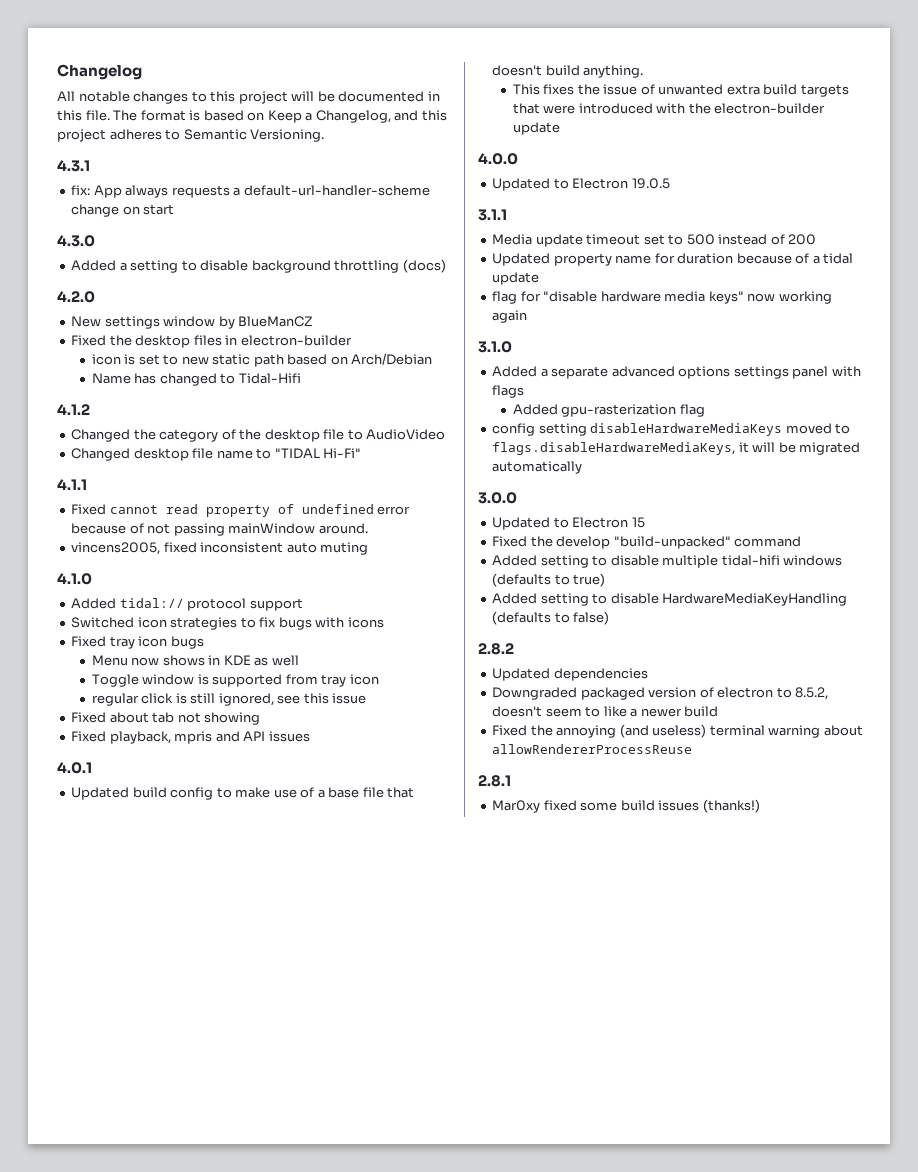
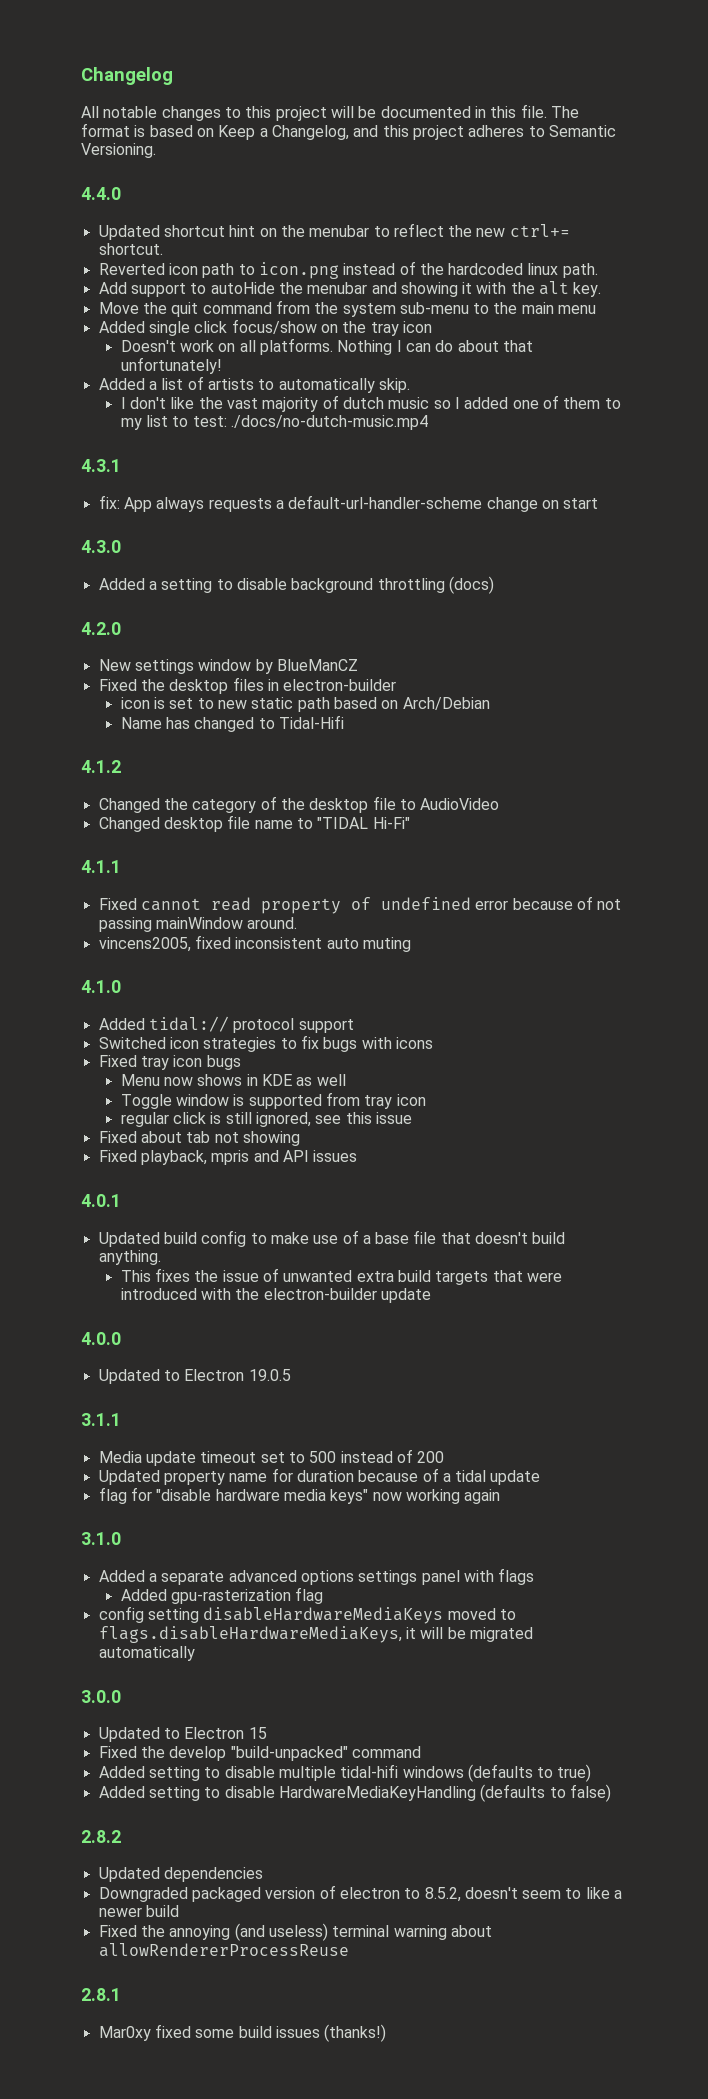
+ 4.4.0
+ Updated shortcut hint on the menubar to reflect the new ctrl+= shortcut.
+ Reverted icon path to icon.png instead of the hardcoded linux path.
+ Add support to autoHide the menubar and showing it with the alt key.
+ Move the quit command from the system sub-menu to the main menu
+ Added single click focus/show on the tray icon
+ Doesn't work on all platforms. Nothing I can do about that unfortunately!
+ Added a list of artists to automatically skip.
+ I don't like the vast majority of dutch music so I added one of them to my list to test: ./docs/no-dutch-music.mp4

